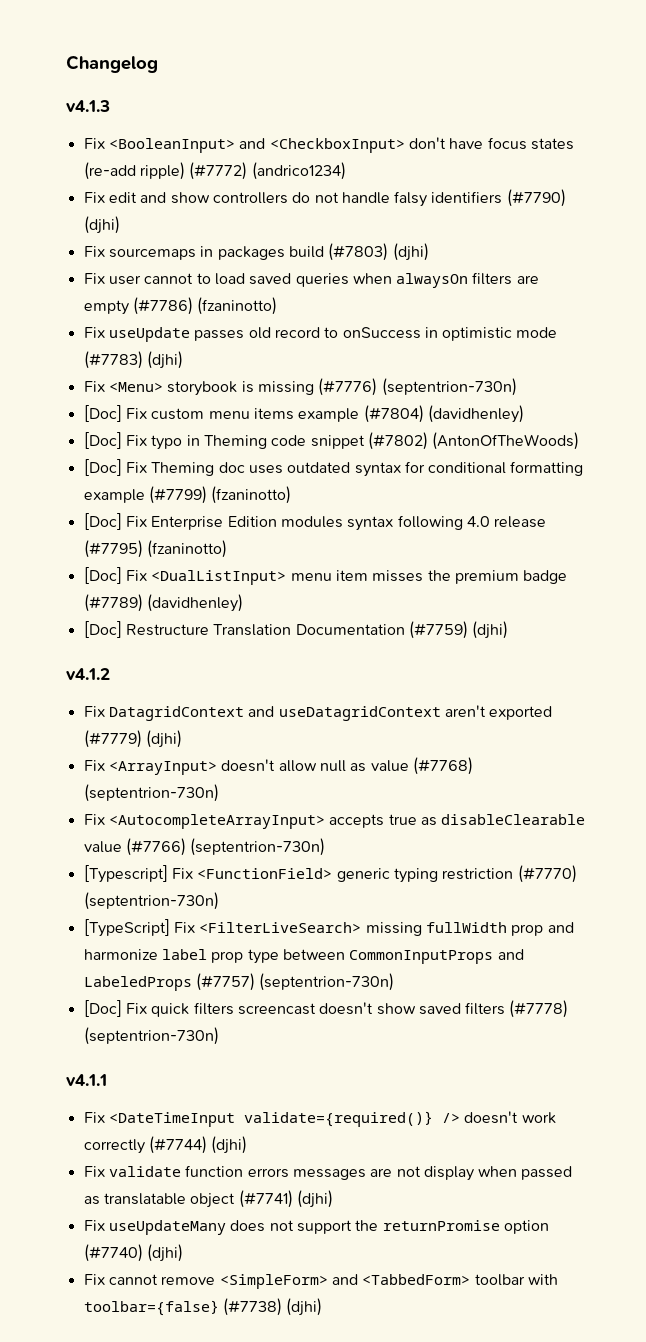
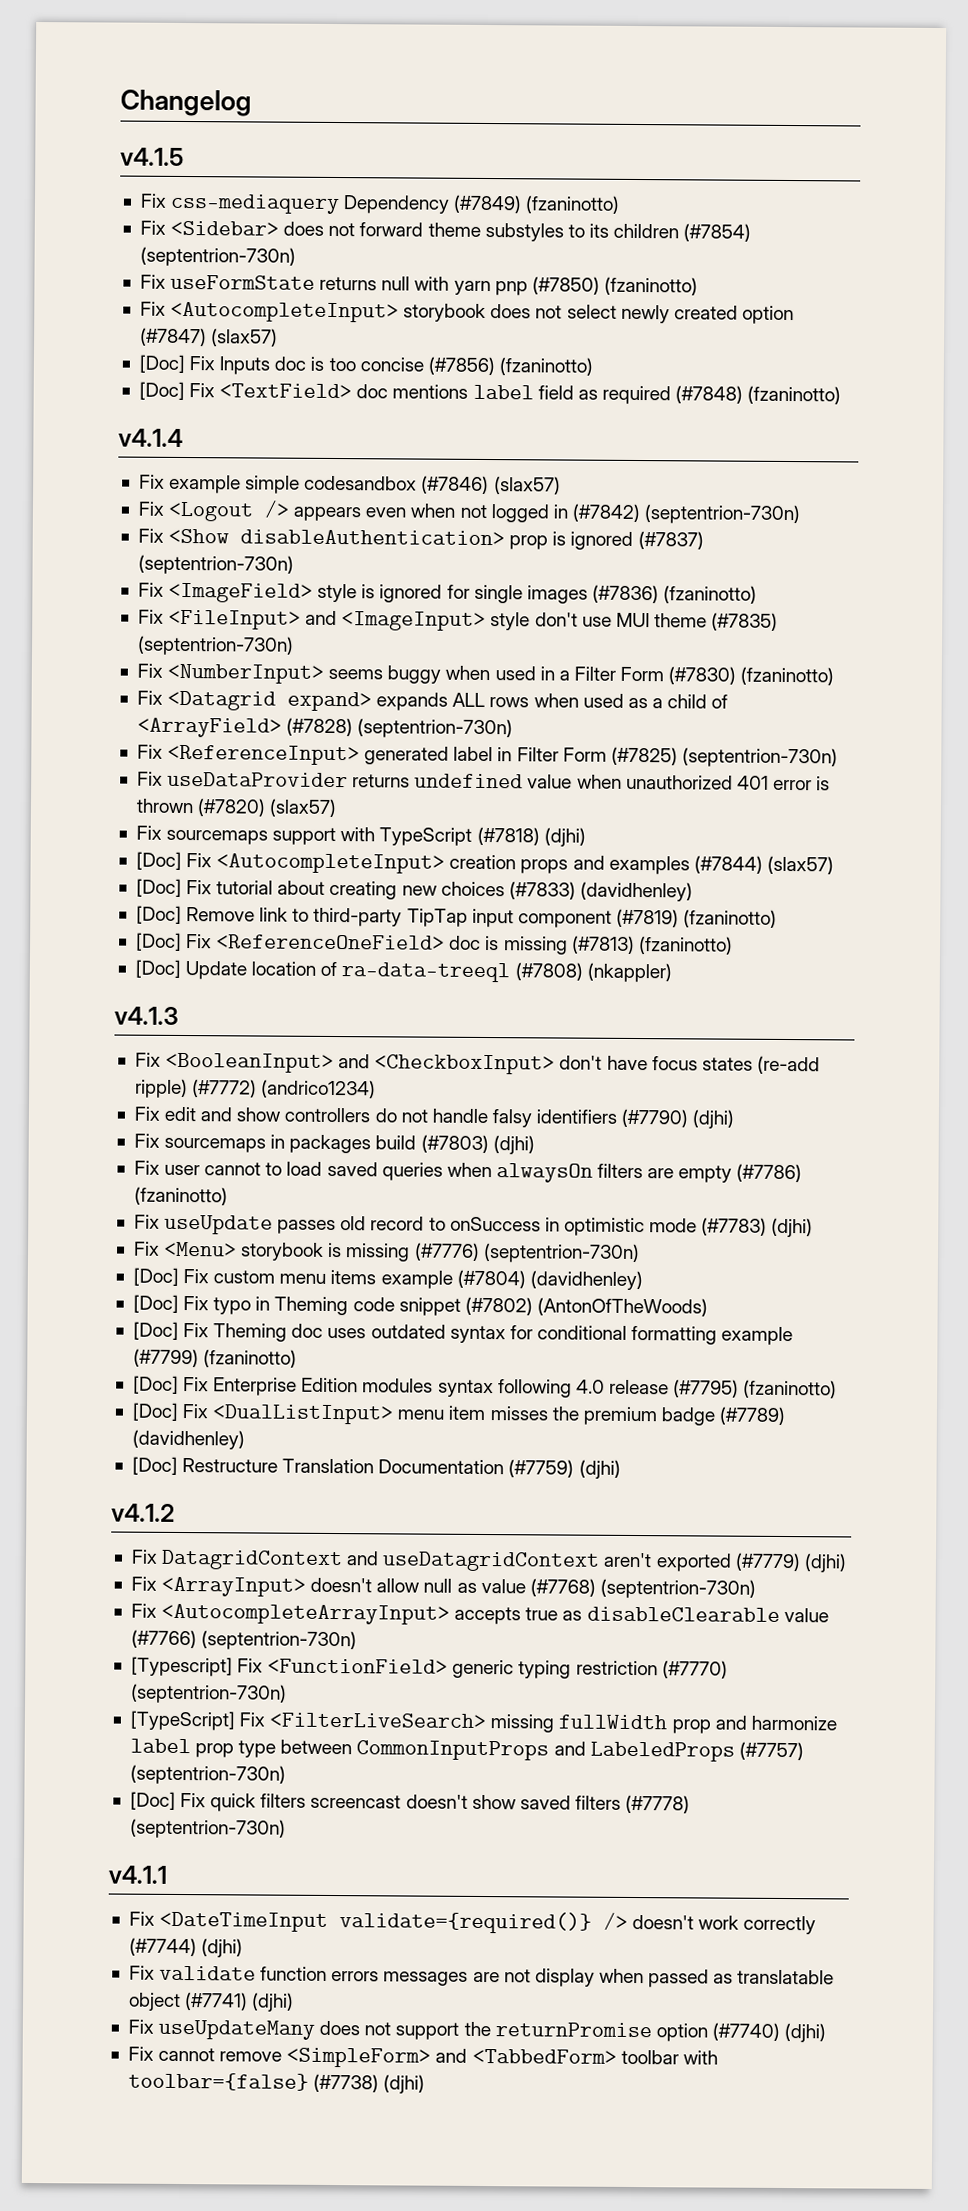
+ v4.1.5
+ Fix css-mediaquery Dependency (#7849) (fzaninotto)
+ Fix <Sidebar> does not forward theme substyles to its children (#7854) (septentrion-730n)
+ Fix useFormState returns null with yarn pnp (#7850) (fzaninotto)
+ Fix <AutocompleteInput> storybook does not select newly created option (#7847) (slax57)
+ [Doc] Fix Inputs doc is too concise (#7856) (fzaninotto)
+ [Doc] Fix <TextField> doc mentions label field as required (#7848) (fzaninotto)
+ v4.1.4
+ Fix example simple codesandbox (#7846) (slax57)
+ Fix <Logout /> appears even when not logged in (#7842) (septentrion-730n)
+ Fix <Show disableAuthentication> prop is ignored (#7837) (septentrion-730n)
+ Fix <ImageField> style is ignored for single images (#7836) (fzaninotto)
+ Fix <FileInput> and <ImageInput> style don't use MUI theme (#7835) (septentrion-730n)
+ Fix <NumberInput> seems buggy when used in a Filter Form (#7830) (fzaninotto)
+ Fix <Datagrid expand> expands ALL rows when used as a child of <ArrayField> (#7828) (septentrion-730n)
+ Fix <ReferenceInput> generated label in Filter Form (#7825) (septentrion-730n)
+ Fix useDataProvider returns undefined value when unauthorized 401 error is thrown (#7820) (slax57)
+ Fix sourcemaps support with TypeScript (#7818) (djhi)
+ [Doc] Fix <AutocompleteInput> creation props and examples (#7844) (slax57)
+ [Doc] Fix tutorial about creating new choices (#7833) (davidhenley)
+ [Doc] Remove link to third-party TipTap input component (#7819) (fzaninotto)
+ [Doc] Fix <ReferenceOneField> doc is missing (#7813) (fzaninotto)
+ [Doc] Update location of ra-data-treeql (#7808) (nkappler)

